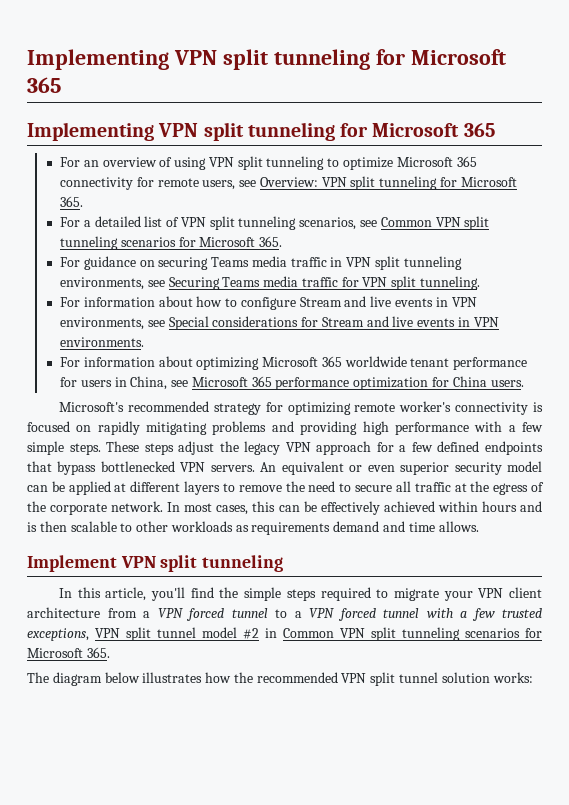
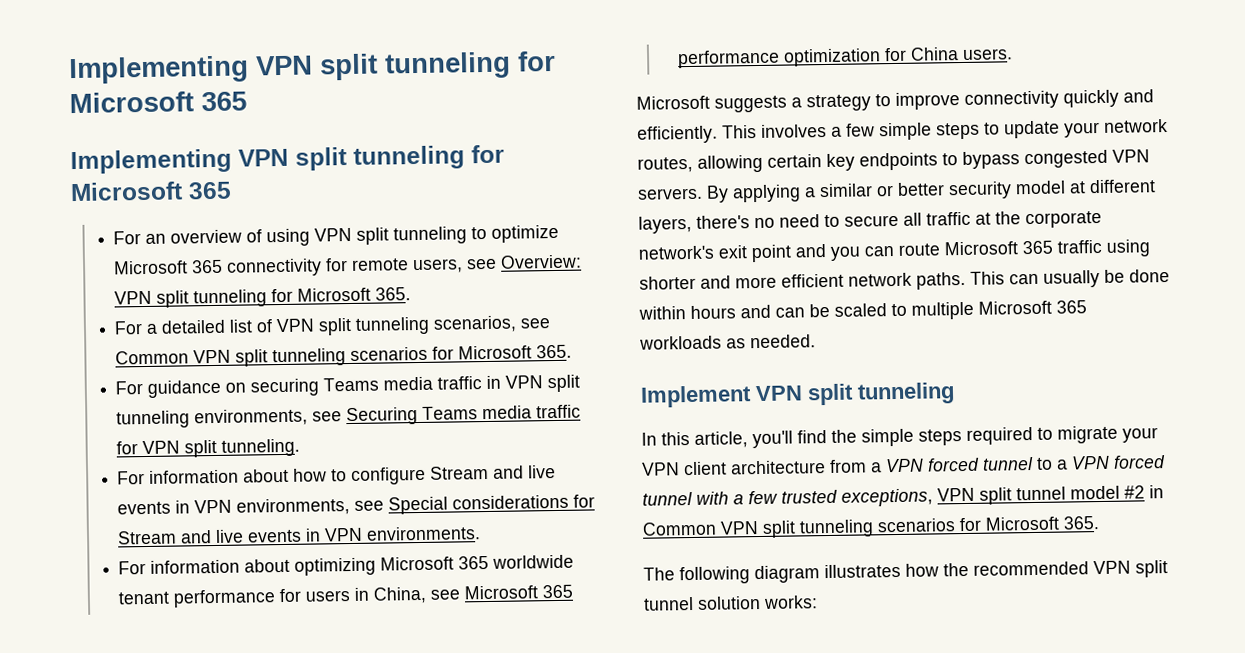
- Microsoft's recommended strategy for optimizing remote worker's connectivity is focused on rapidly mitigating problems and providing high performance with a few simple steps. These steps adjust the legacy VPN approach for a few defined endpoints that bypass bottlenecked VPN servers. An equivalent or even superior security model can be applied at different layers to remove the need to secure all traffic at the egress of the corporate network. In most cases, this can be effectively achieved within hours and is then scalable to other workloads as requirements demand and time allows.
+ Microsoft suggests a strategy to improve connectivity quickly and efficiently. This involves a few simple steps to update your network routes, allowing certain key endpoints to bypass congested VPN servers. By applying a similar or better security model at different layers, there's no need to secure all traffic at the corporate network's exit point and you can route Microsoft 365 traffic using shorter and more efficient network paths. This can usually be done within hours and can be scaled to multiple Microsoft 365 workloads as needed.
- The diagram below illustrates how the recommended VPN split tunnel solution works:
+ The following diagram illustrates how the recommended VPN split tunnel solution works:

